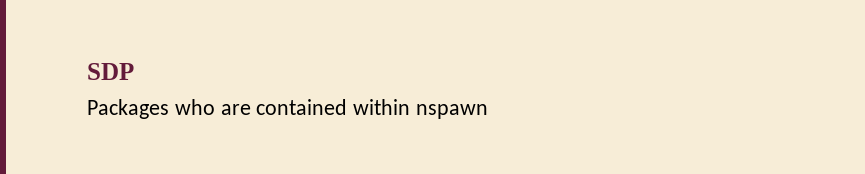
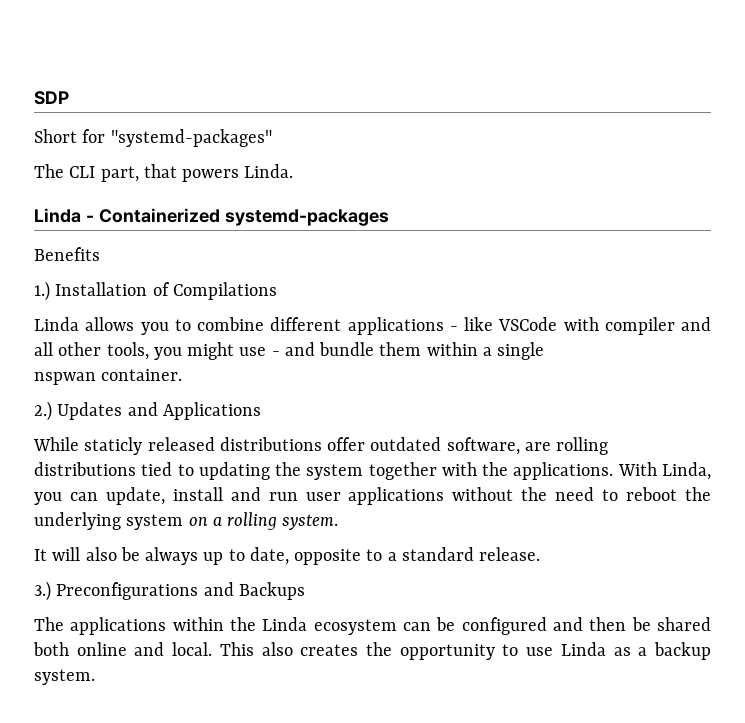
- Packages who are contained within nspawn
+ Short for "systemd-packages"
+ The CLI part, that powers Linda.
+ Linda - Containerized systemd-packages
+ Benefits
+ 1.) Installation of Compilations
+ Linda allows you to combine different applications - like VSCode with compiler and all other tools, you might use - and bundle them within a single
+ nspwan container.
+ 2.) Updates and Applications
+ While staticly released distributions offer outdated software, are rolling distributions tied to updating the system together with the applications. With Linda, you can update, install and run user applications without the need to reboot the underlying system on a rolling system.
+ It will also be always up to date, opposite to a standard release.
+ 3.) Preconfigurations and Backups
+ The applications within the Linda ecosystem can be configured and then be shared both online and local. This also creates the opportunity to use Linda as a backup system.

